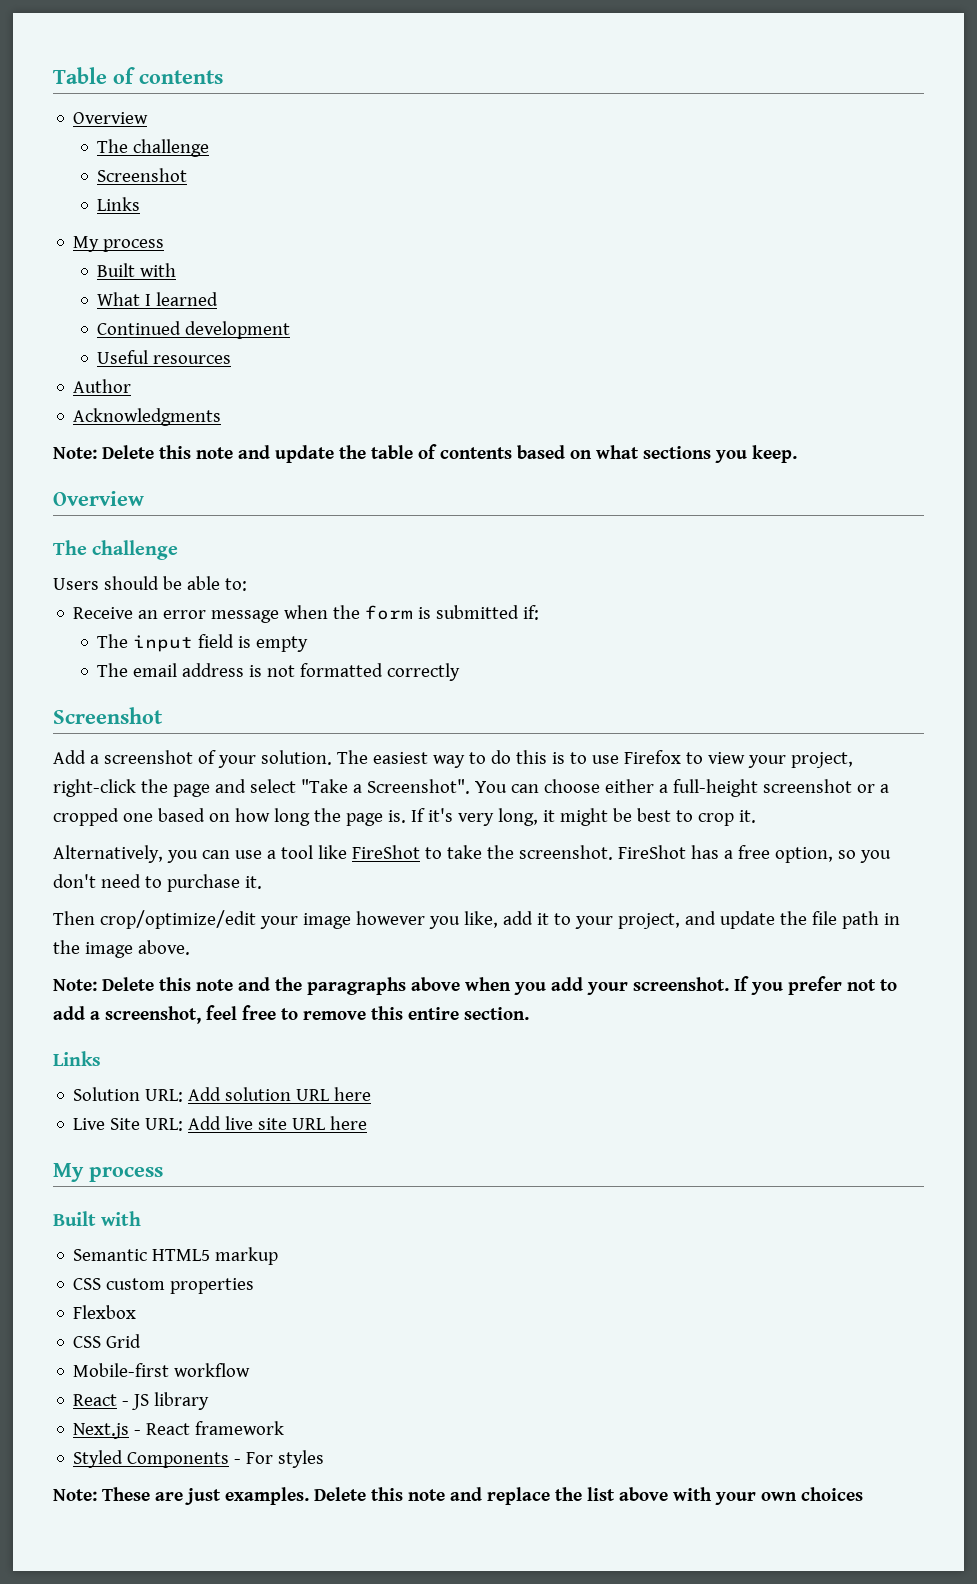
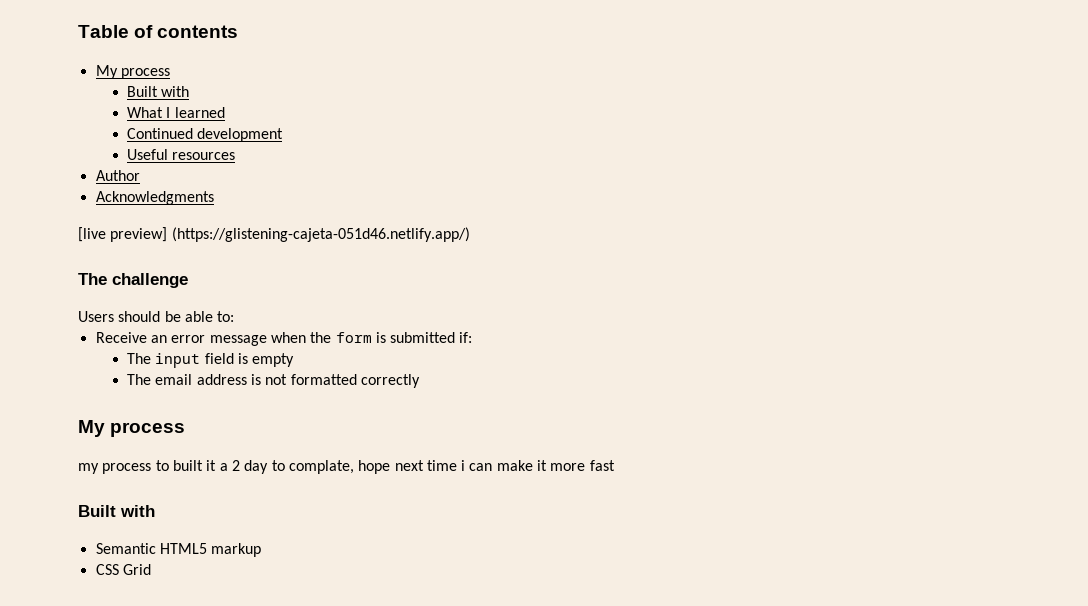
  Table of contents
- Overview
- The challenge
- Screenshot
- Links
- Note: Delete this note and update the table of contents based on what sections you keep.
- Overview
+ [live preview] (https://glistening-cajeta-051d46.netlify.app/)
  The email address is not formatted correctly
- Screenshot
- Add a screenshot of your solution. The easiest way to do this is to use Firefox to view your project, right-click the page and select "Take a Screenshot". You can choose either a full-height screenshot or a cropped one based on how long the page is. If it's very long, it might be best to crop it.
- Alternatively, you can use a tool like FireShot to take the screenshot. FireShot has a free option, so you don't need to purchase it.
- Then crop/optimize/edit your image however you like, add it to your project, and update the file path in the image above.
- Note: Delete this note and the paragraphs above when you add your screenshot. If you prefer not to add a screenshot, feel free to remove this entire section.
- Links
- Solution URL: Add solution URL here
- Live Site URL: Add live site URL here
  My process
+ my process to built it a 2 day to complate, hope next time i can make it more fast
- CSS custom properties
- Flexbox
  CSS Grid
- Mobile-first workflow
- React - JS library
- Next.js - React framework
- Styled Components - For styles
- Note: These are just examples. Delete this note and replace the list above with your own choices

